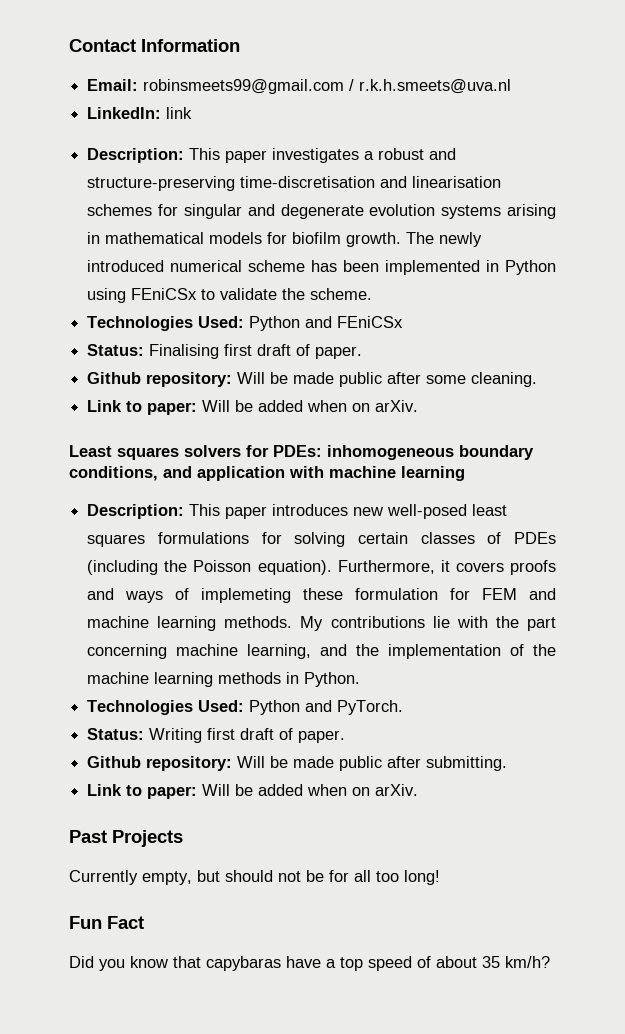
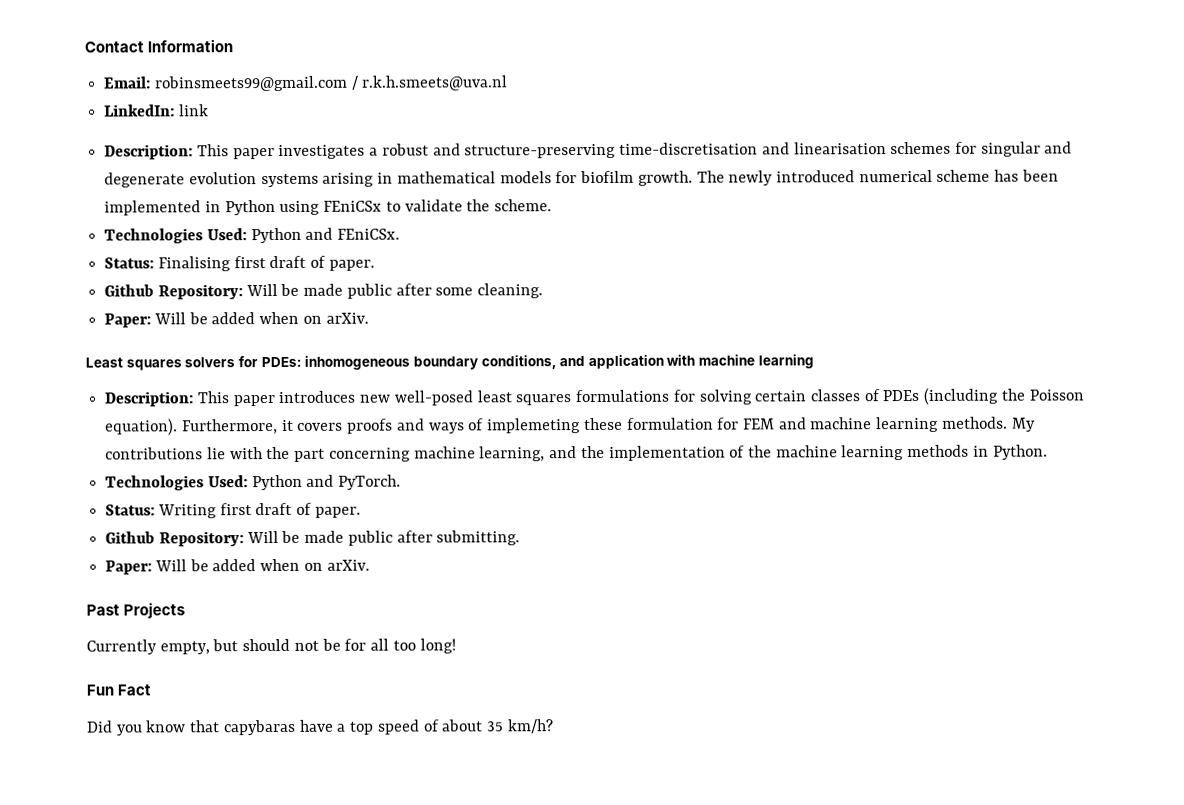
- Technologies Used: Python and FEniCSx
+ Technologies Used: Python and FEniCSx.
- Github repository: Will be made public after some cleaning.
- Link to paper: Will be added when on arXiv.
+ Github Repository: Will be made public after some cleaning.
+ Paper: Will be added when on arXiv.
- Github repository: Will be made public after submitting.
- Link to paper: Will be added when on arXiv.
+ Github Repository: Will be made public after submitting.
+ Paper: Will be added when on arXiv.

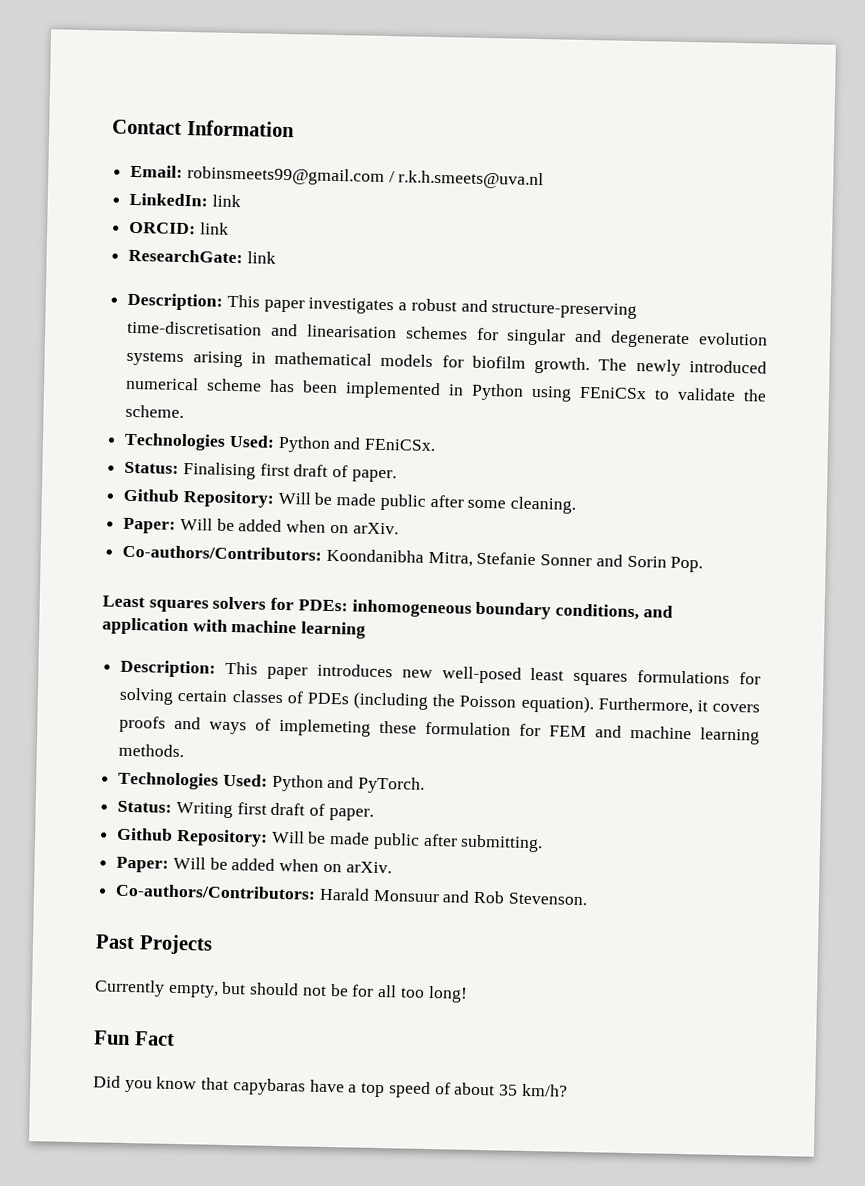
+ ORCID: link
+ ResearchGate: link
+ Co-authors/Contributors: Koondanibha Mitra, Stefanie Sonner and Sorin Pop.
- My contributions lie with the part concerning machine learning, and the implementation of the machine learning methods in Python.
+ Co-authors/Contributors: Harald Monsuur and Rob Stevenson.

